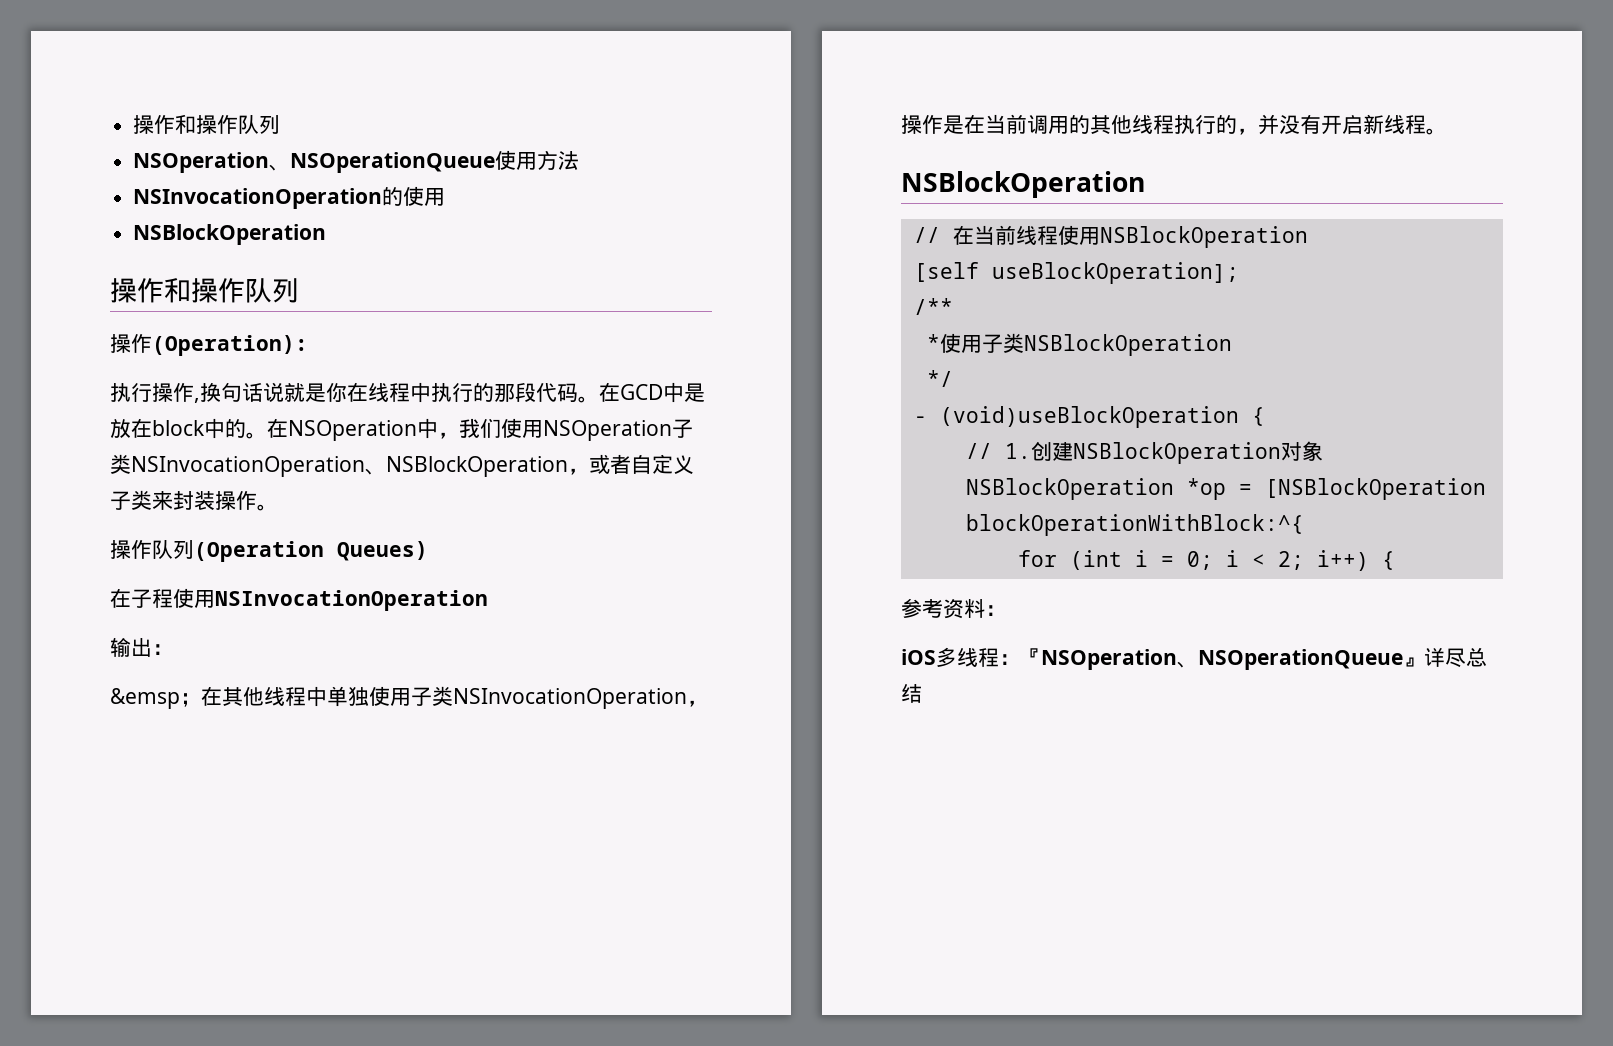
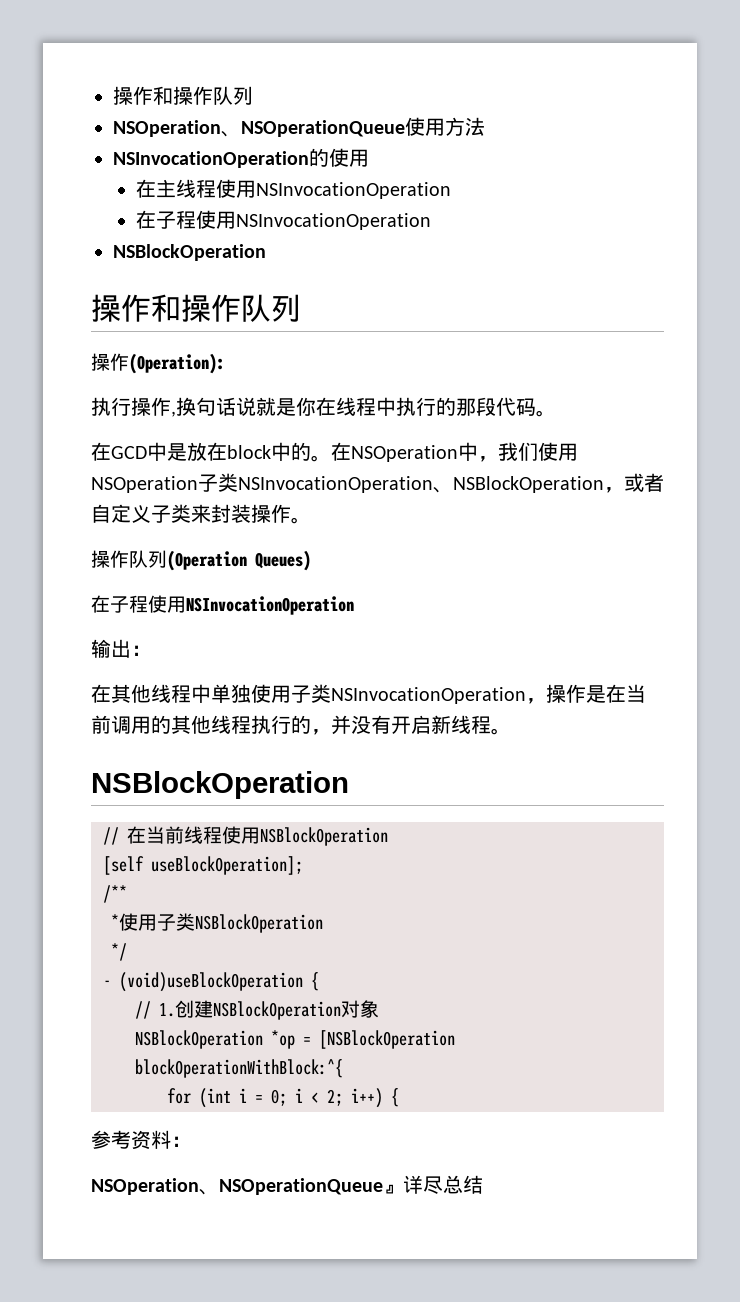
+ 在主线程使用NSInvocationOperation
+ 在子程使用NSInvocationOperation
- 执行操作,换句话说就是你在线程中执行的那段代码。在GCD中是放在block中的。
+ 执行操作,换句话说就是你在线程中执行的那段代码。
+ 在GCD中是放在block中的。
- &emsp；在其他线程中单独使用子类NSInvocationOperation，操作是在当前调用的其他线程执行的，并没有开启新线程。
+ 在其他线程中单独使用子类NSInvocationOperation，操作是在当前调用的其他线程执行的，并没有开启新线程。
- iOS多线程：『NSOperation、NSOperationQueue』详尽总结
+ NSOperation、NSOperationQueue』详尽总结

